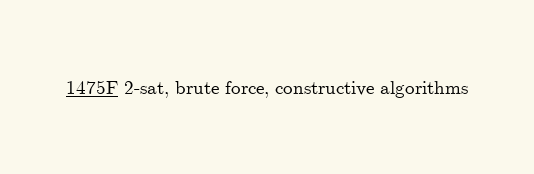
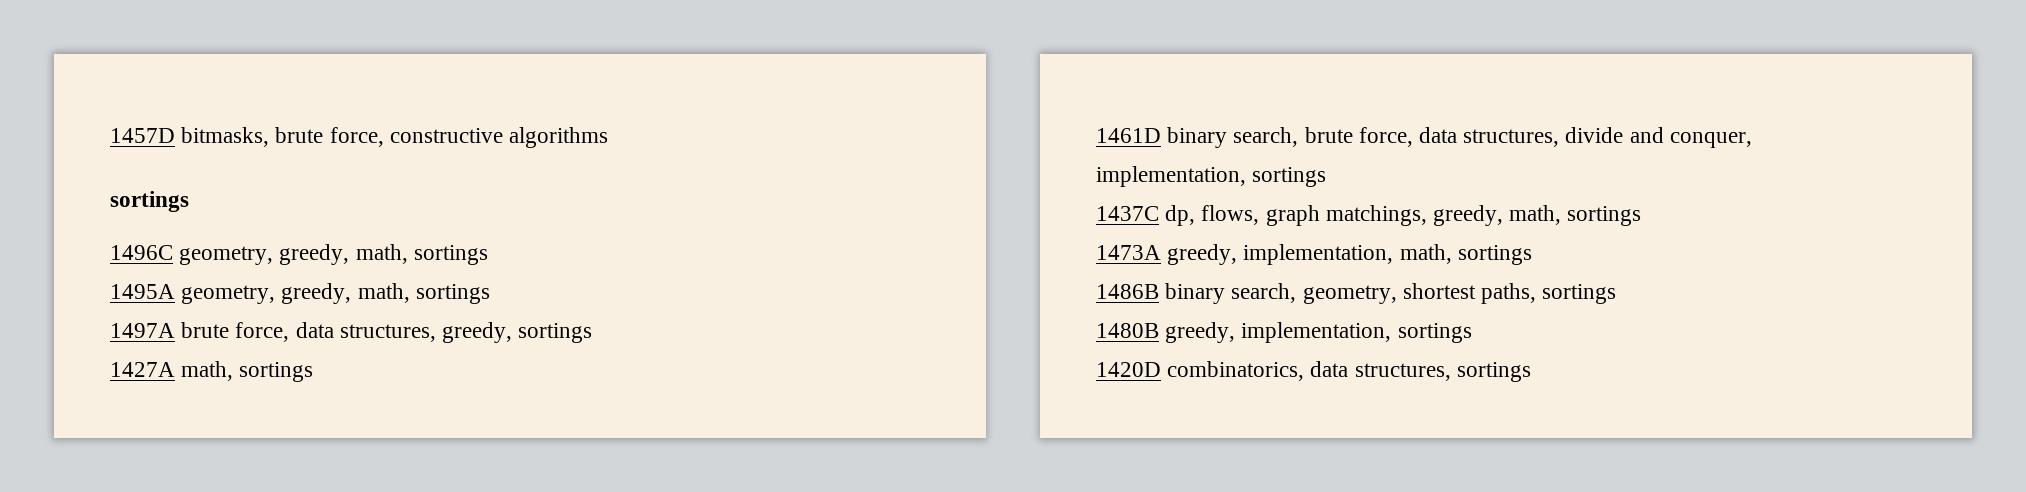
- 1475F 2-sat, brute force, constructive algorithms
+ 1457D bitmasks, brute force, constructive algorithms
+ sortings
+ 1496C geometry, greedy, math, sortings
+ 1495A geometry, greedy, math, sortings
+ 1497A brute force, data structures, greedy, sortings
+ 1427A math, sortings
+ 1461D binary search, brute force, data structures, divide and conquer, implementation, sortings
+ 1437C dp, flows, graph matchings, greedy, math, sortings
+ 1473A greedy, implementation, math, sortings
+ 1486B binary search, geometry, shortest paths, sortings
+ 1480B greedy, implementation, sortings
+ 1420D combinatorics, data structures, sortings

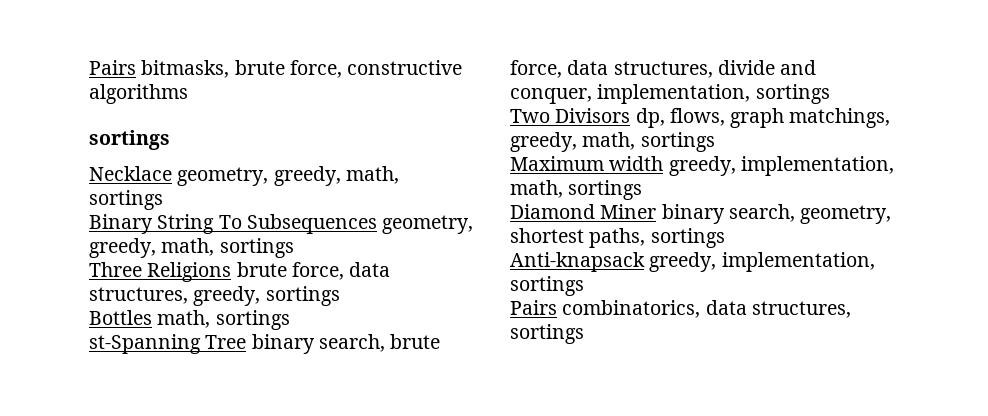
- 1457D bitmasks, brute force, constructive algorithms
+ Pairs bitmasks, brute force, constructive algorithms
- 1496C geometry, greedy, math, sortings
- 1495A geometry, greedy, math, sortings
- 1497A brute force, data structures, greedy, sortings
+ Necklace geometry, greedy, math, sortings
+ Binary String To Subsequences geometry, greedy, math, sortings
+ Three Religions brute force, data structures, greedy, sortings
- 1427A math, sortings
- 1461D binary search, brute force, data structures, divide and conquer, implementation, sortings
+ Bottles math, sortings
+ st-Spanning Tree binary search, brute force, data structures, divide and conquer, implementation, sortings
- 1437C dp, flows, graph matchings, greedy, math, sortings
+ Two Divisors dp, flows, graph matchings, greedy, math, sortings
- 1473A greedy, implementation, math, sortings
+ Maximum width greedy, implementation, math, sortings
- 1486B binary search, geometry, shortest paths, sortings
+ Diamond Miner binary search, geometry, shortest paths, sortings
- 1480B greedy, implementation, sortings
+ Anti-knapsack greedy, implementation, sortings
- 1420D combinatorics, data structures, sortings
+ Pairs combinatorics, data structures, sortings

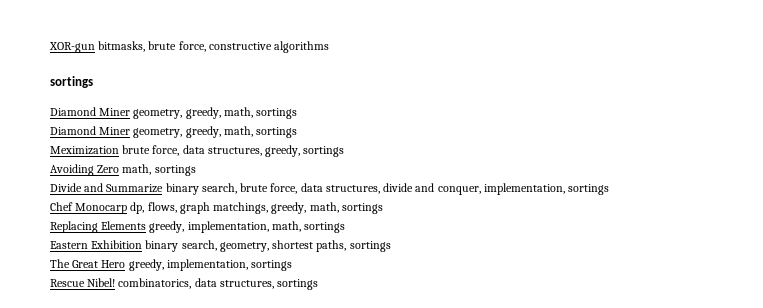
- Pairs bitmasks, brute force, constructive algorithms
+ XOR-gun bitmasks, brute force, constructive algorithms
  sortings
- Necklace geometry, greedy, math, sortings
- Binary String To Subsequences geometry, greedy, math, sortings
- Three Religions brute force, data structures, greedy, sortings
+ Diamond Miner geometry, greedy, math, sortings
+ Diamond Miner geometry, greedy, math, sortings
+ Meximization brute force, data structures, greedy, sortings
- Bottles math, sortings
- st-Spanning Tree binary search, brute force, data structures, divide and conquer, implementation, sortings
+ Avoiding Zero math, sortings
+ Divide and Summarize binary search, brute force, data structures, divide and conquer, implementation, sortings
- Two Divisors dp, flows, graph matchings, greedy, math, sortings
+ Chef Monocarp dp, flows, graph matchings, greedy, math, sortings
- Maximum width greedy, implementation, math, sortings
+ Replacing Elements greedy, implementation, math, sortings
- Diamond Miner binary search, geometry, shortest paths, sortings
+ Eastern Exhibition binary search, geometry, shortest paths, sortings
- Anti-knapsack greedy, implementation, sortings
+ The Great Hero greedy, implementation, sortings
- Pairs combinatorics, data structures, sortings
+ Rescue Nibel! combinatorics, data structures, sortings

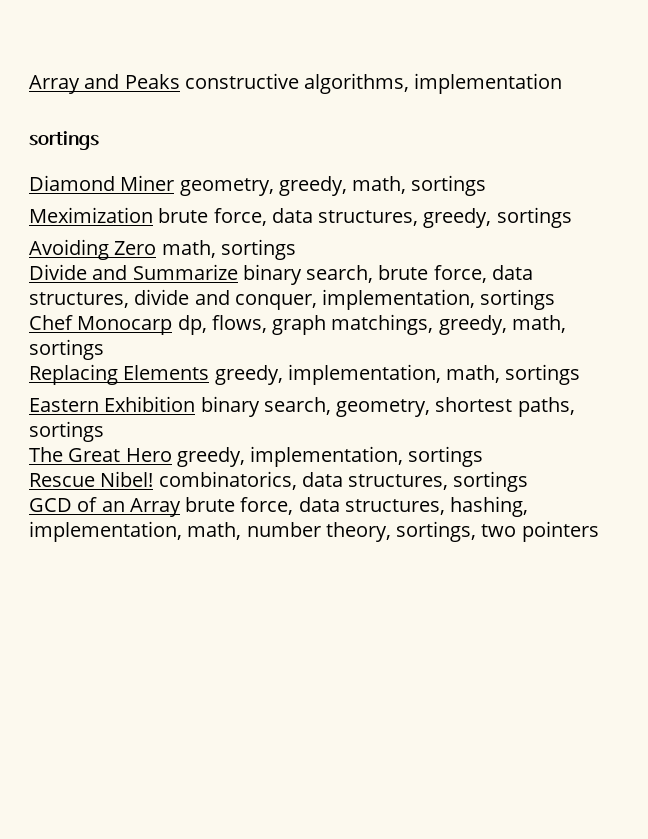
- XOR-gun bitmasks, brute force, constructive algorithms
+ Array and Peaks constructive algorithms, implementation
  sortings
- Diamond Miner geometry, greedy, math, sortings
+ GCD of an Array brute force, data structures, hashing, implementation, math, number theory, sortings, two pointers

